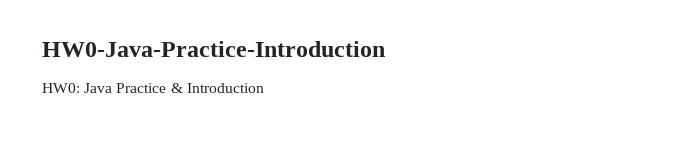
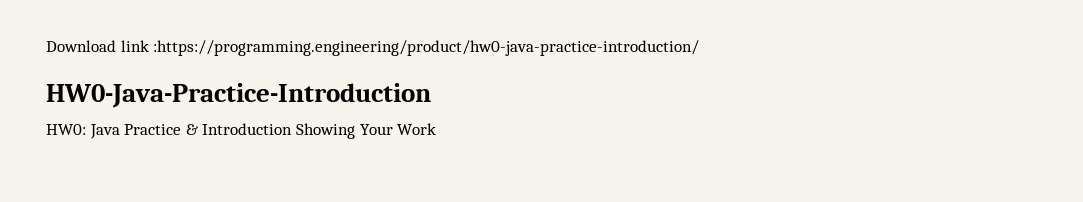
+ Download link :https://programming.engineering/product/hw0-java-practice-introduction/
- HW0: Java Practice & Introduction
+ HW0: Java Practice & Introduction Showing Your Work

